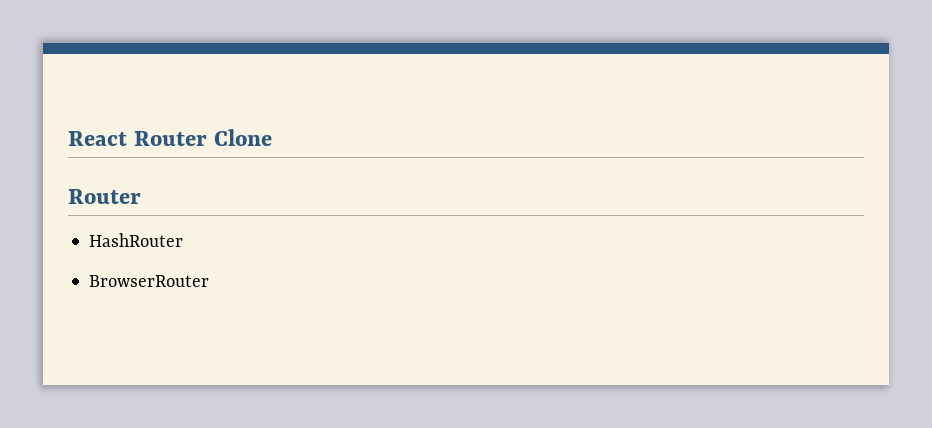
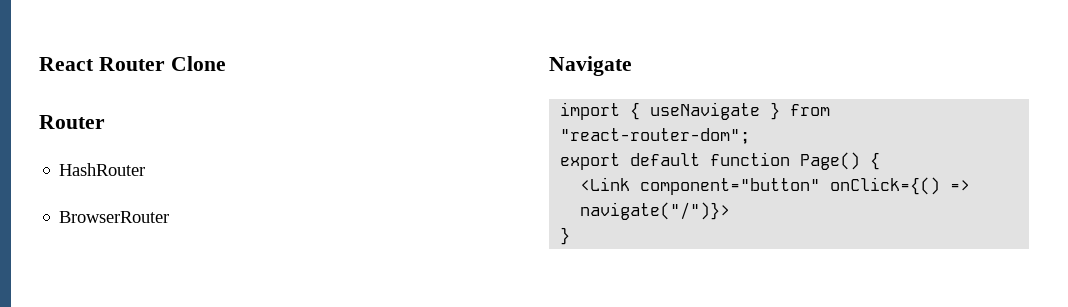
+ Navigate
+ import { useNavigate } from "react-router-dom";
+ export default function Page() {
+ <Link component="button" onClick={() => navigate("/")}>
+ }

